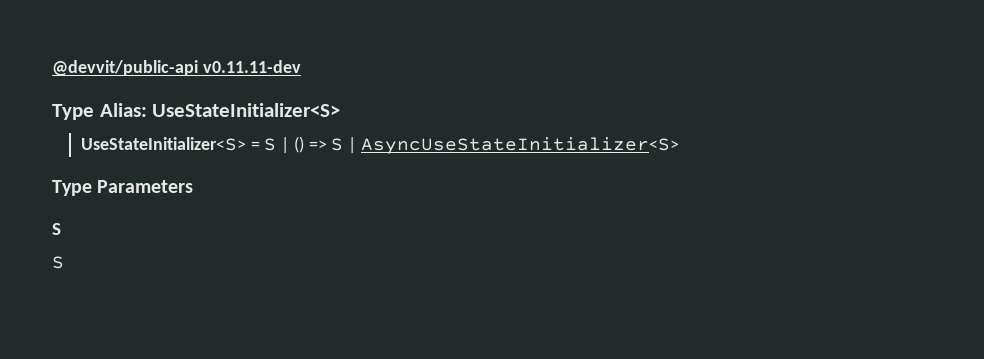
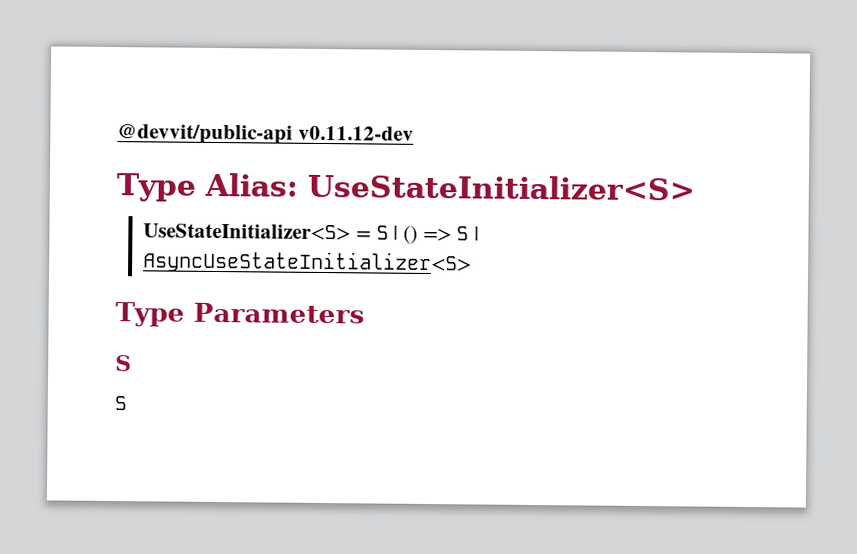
- @devvit/public-api v0.11.11-dev
+ @devvit/public-api v0.11.12-dev

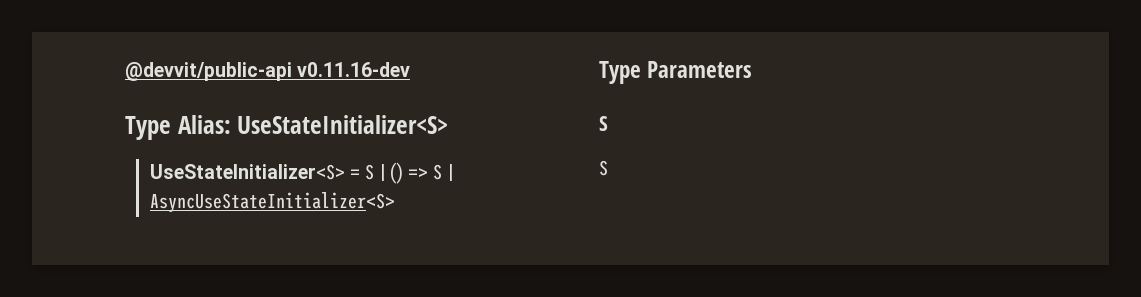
- @devvit/public-api v0.11.12-dev
+ @devvit/public-api v0.11.16-dev

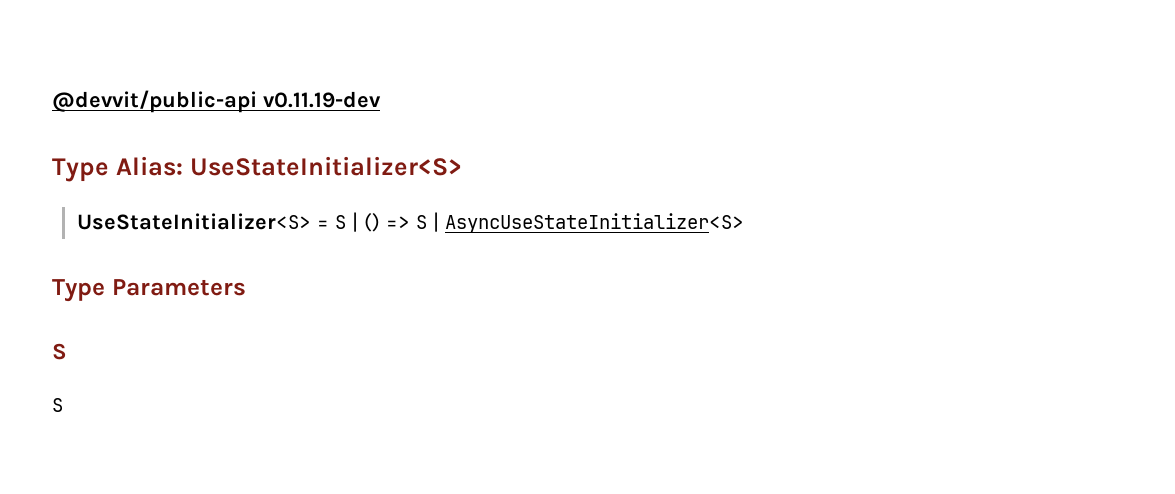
- @devvit/public-api v0.11.16-dev
+ @devvit/public-api v0.11.19-dev

